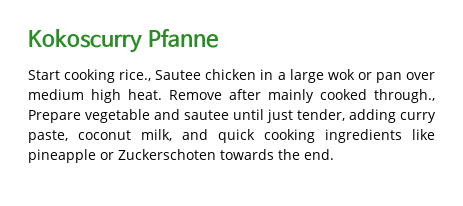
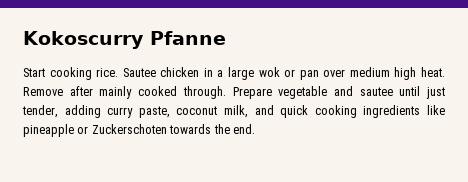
- Start cooking rice., Sautee chicken in a large wok or pan over medium high heat.
+ Start cooking rice. Sautee chicken in a large wok or pan over medium high heat.
- Remove after mainly cooked through., Prepare vegetable and sautee until just tender, adding curry paste, coconut milk, and quick cooking ingredients like pineapple or Zuckerschoten towards the end.
+ Remove after mainly cooked through. Prepare vegetable and sautee until just tender, adding curry paste, coconut milk, and quick cooking ingredients like pineapple or Zuckerschoten towards the end.

